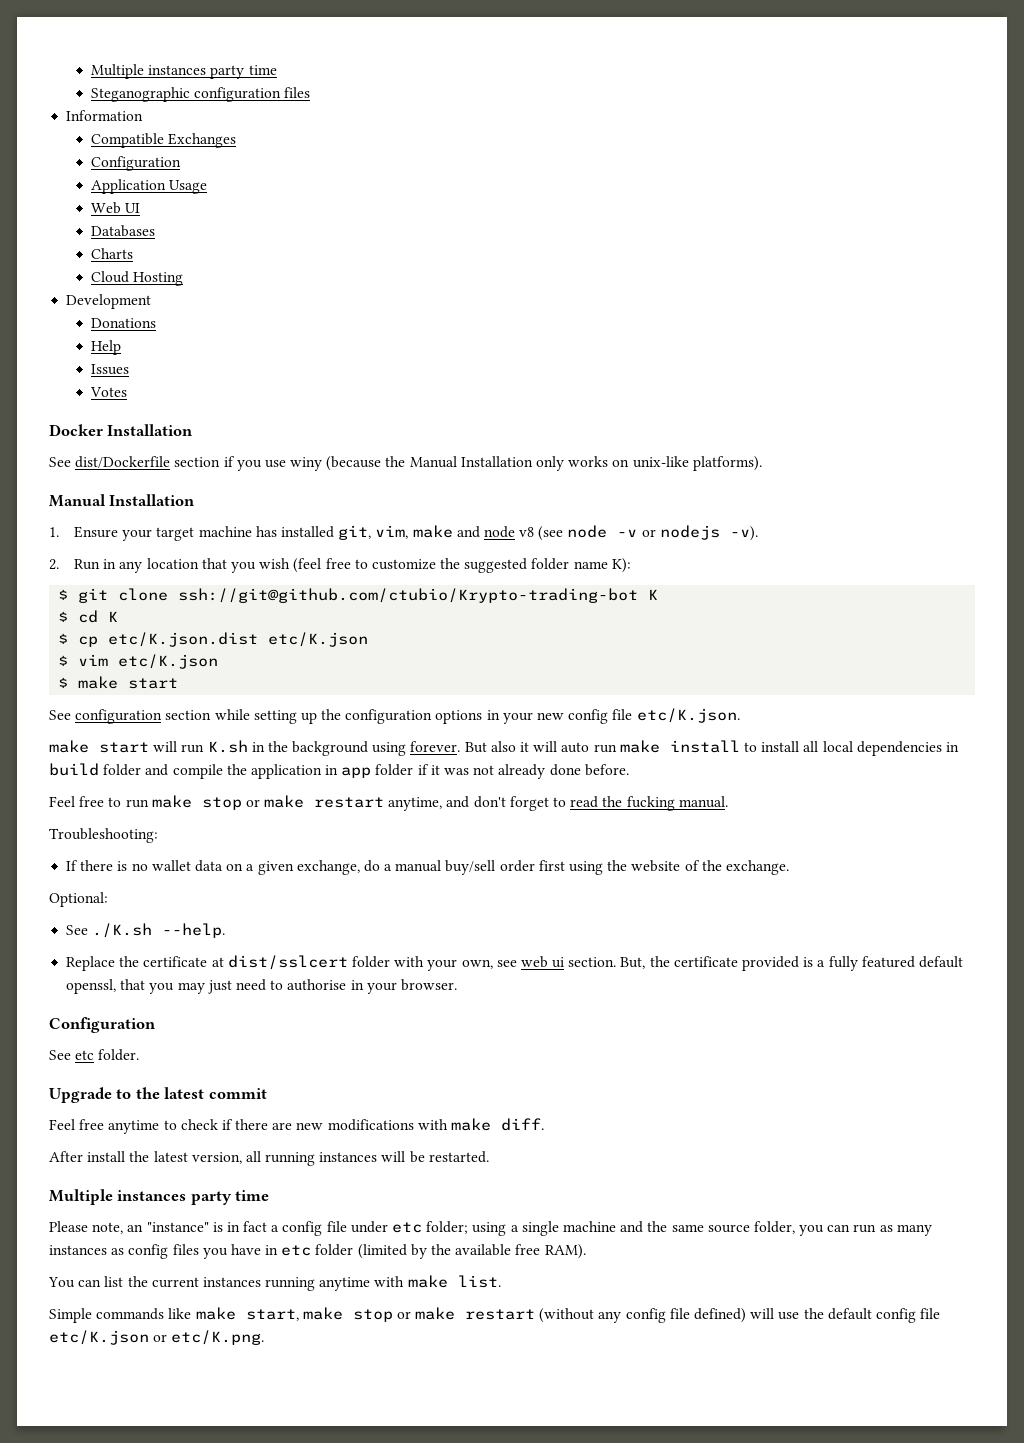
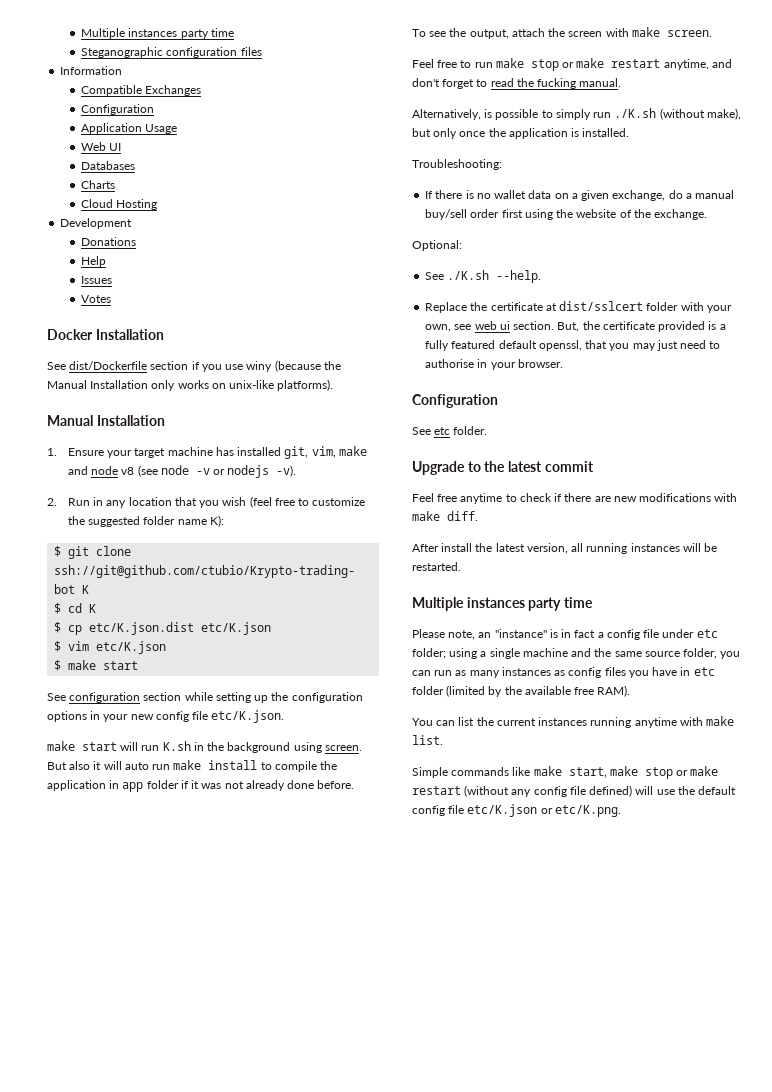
- make start will run K.sh in the background using forever.
+ make start will run K.sh in the background using screen.
- But also it will auto run make install to install all local dependencies in build folder and compile the application in app folder if it was not already done before.
+ But also it will auto run make install to compile the application in app folder if it was not already done before.
+ To see the output, attach the screen with make screen.
+ Alternatively, is possible to simply run ./K.sh (without make), but only once the application is installed.

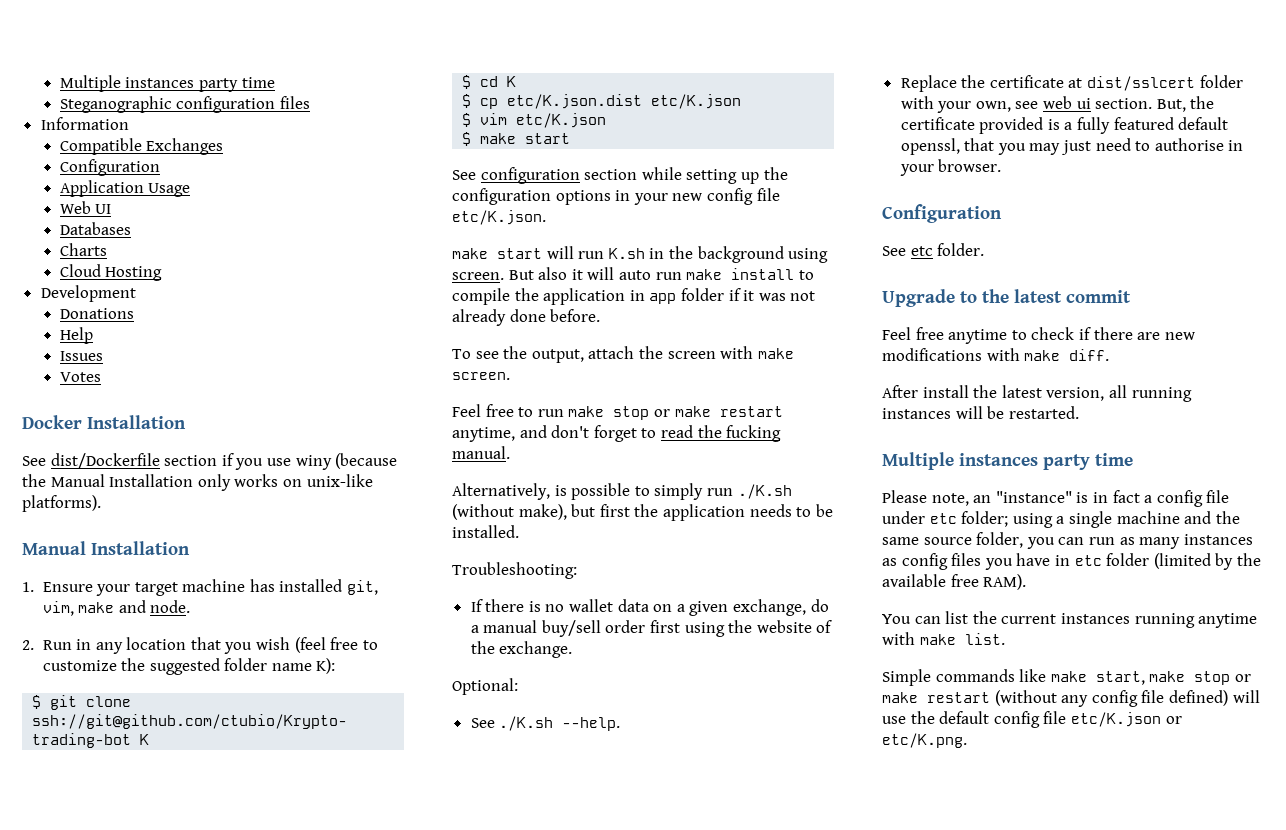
- 1. Ensure your target machine has installed git, vim, make and node v8 (see node -v or nodejs -v).
+ 1. Ensure your target machine has installed git, vim, make and node.
- Alternatively, is possible to simply run ./K.sh (without make), but only once the application is installed.
+ Alternatively, is possible to simply run ./K.sh (without make), but first the application needs to be installed.

